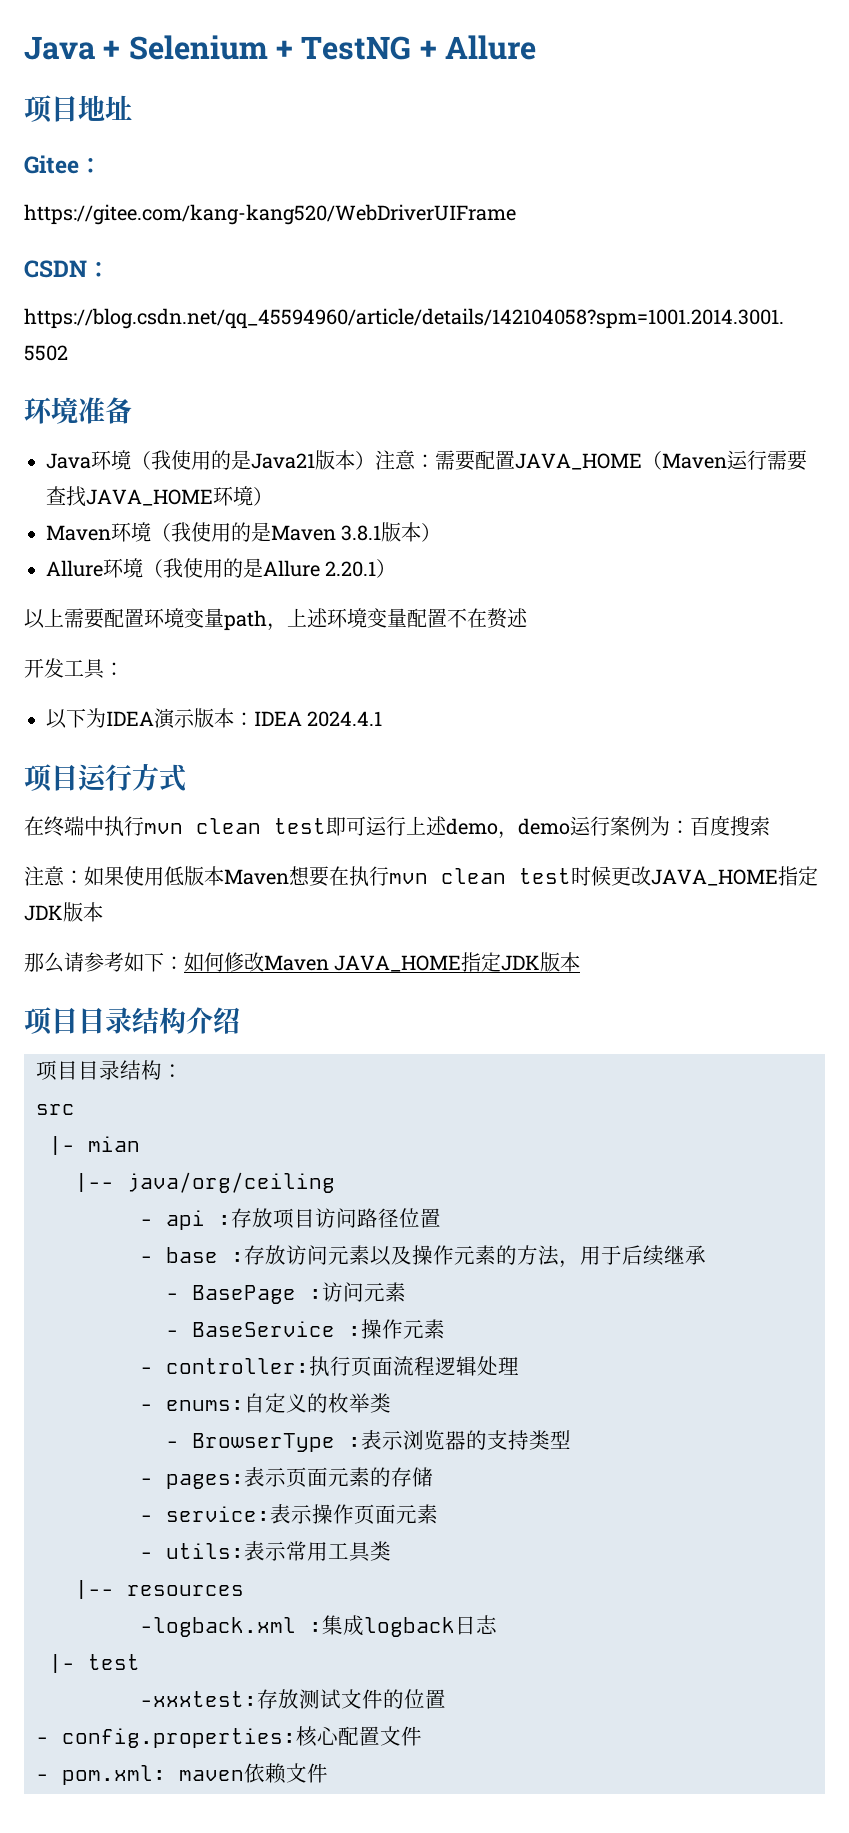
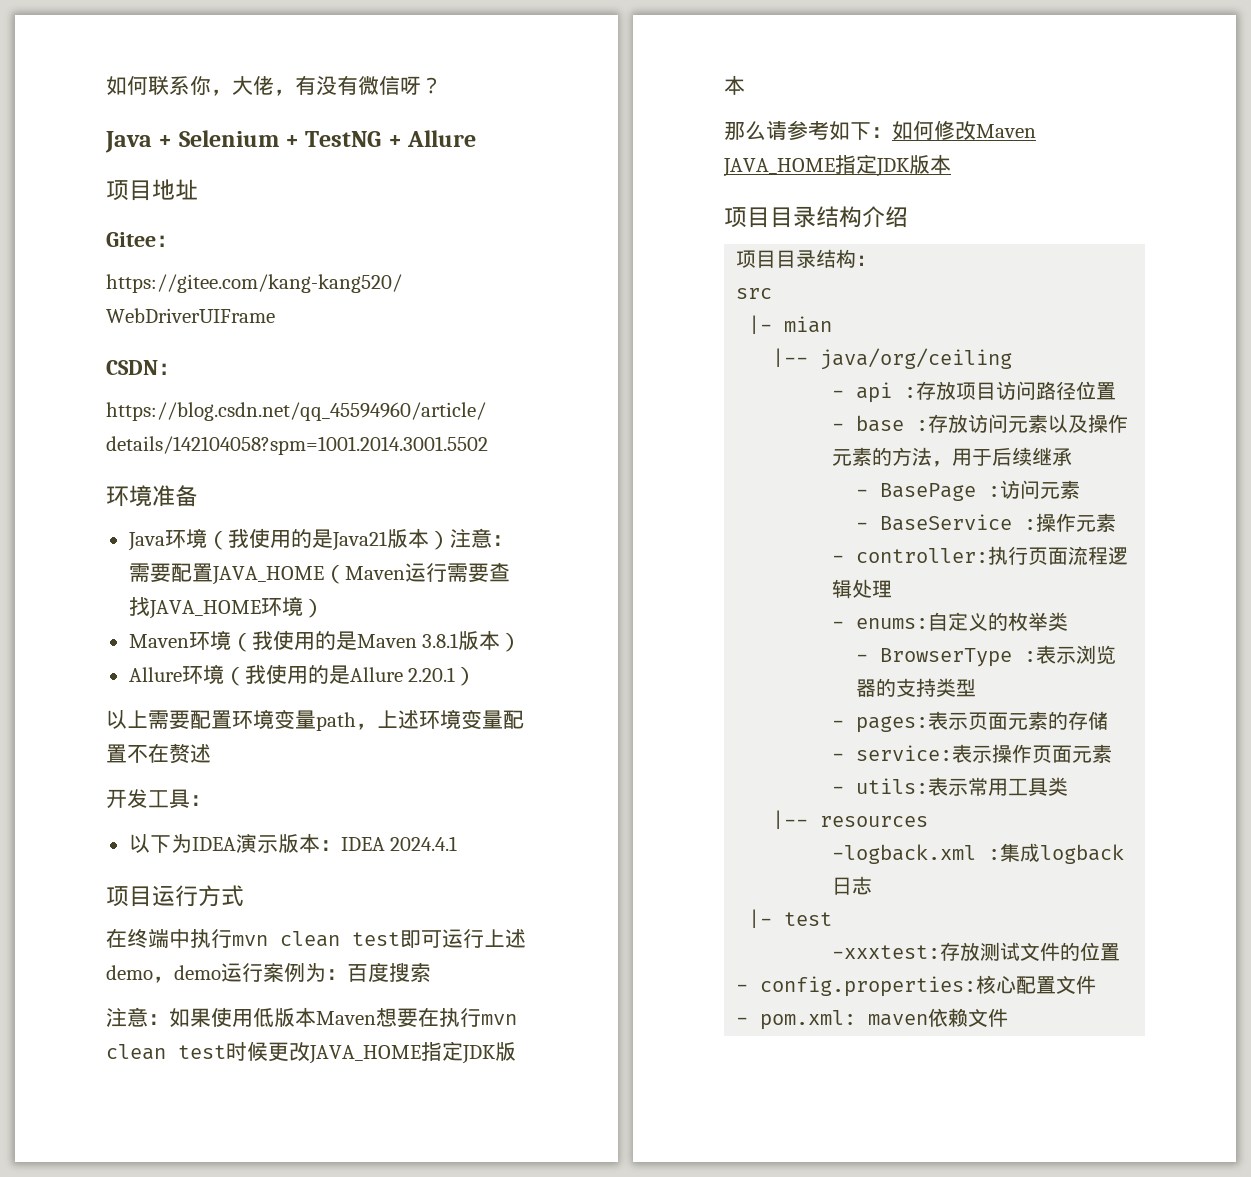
+ 如何联系你，大佬，有没有微信呀？

